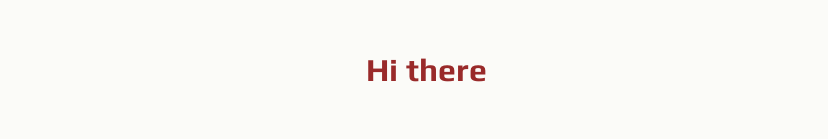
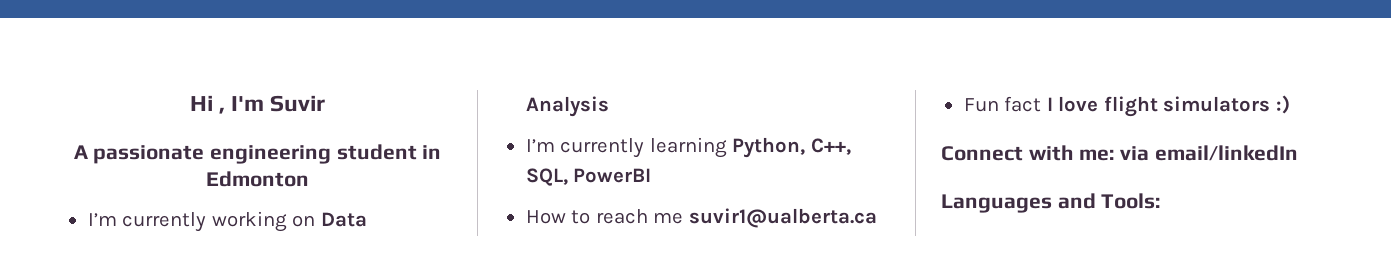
- Hi there
+ Hi , I'm Suvir
+ A passionate engineering student in Edmonton
+ I’m currently working on Data Analysis
+ I’m currently learning Python, C++, SQL, PowerBI
+ How to reach me suvir1@ualberta.ca
+ Fun fact I love flight simulators :)
+ Connect with me: via email/linkedIn
+ Languages and Tools:

